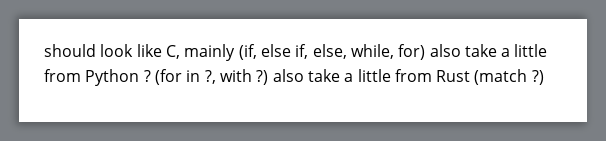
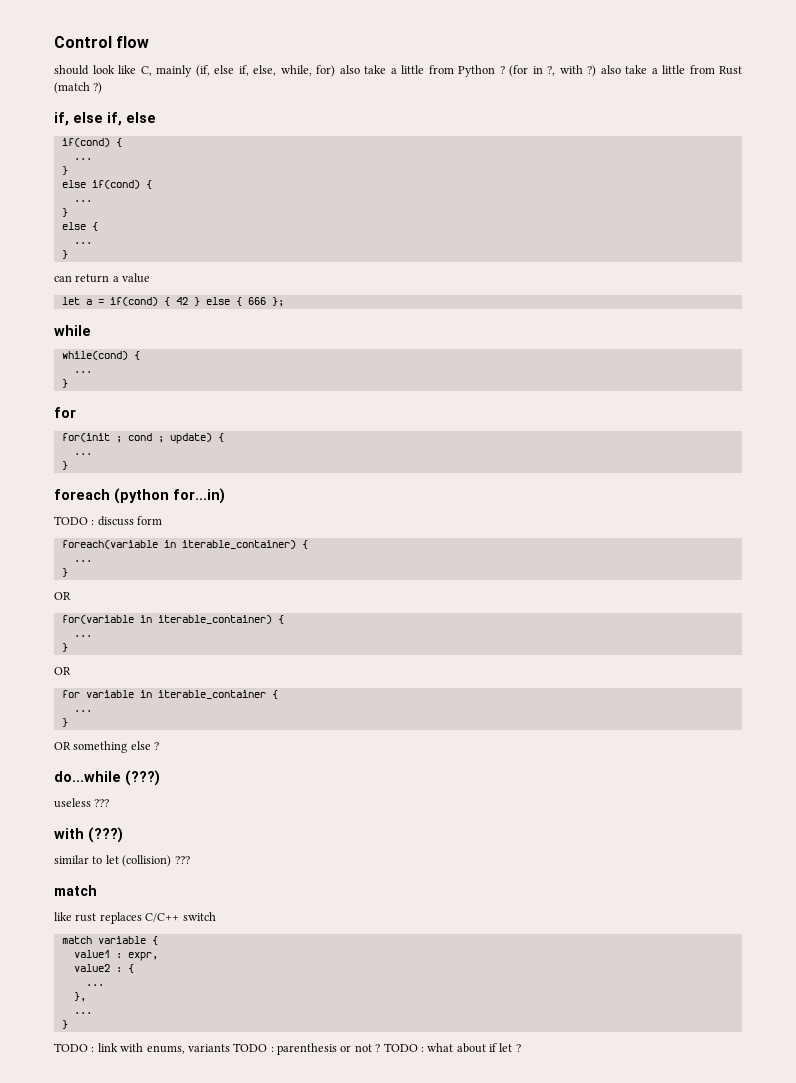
+ Control flow
+ if, else if, else
+ if(cond) {
+ ...
+ }
+ else if(cond) {
+ ...
+ }
+ else {
+ ...
+ }
+ can return a value
+ let a = if(cond) { 42 } else { 666 };
+ while
+ while(cond) {
+ ...
+ }
+ for
+ for(init ; cond ; update) {
+ ...
+ }
+ foreach (python for...in)
+ TODO : discuss form
+ foreach(variable in iterable_container) {
+ ...
+ }
+ OR
+ for(variable in iterable_container) {
+ ...
+ }
+ OR
+ for variable in iterable_container {
+ ...
+ }
+ OR something else ?
+ do...while (???)
+ useless ???
+ with (???)
+ similar to let (collision) ???
+ match
+ like rust replaces C/C++ switch
+ match variable {
+ value1 : expr,
+ value2 : {
+ ...
+ },
+ ...
+ }
+ TODO : link with enums, variants TODO : parenthesis or not ? TODO : what about if let ?

